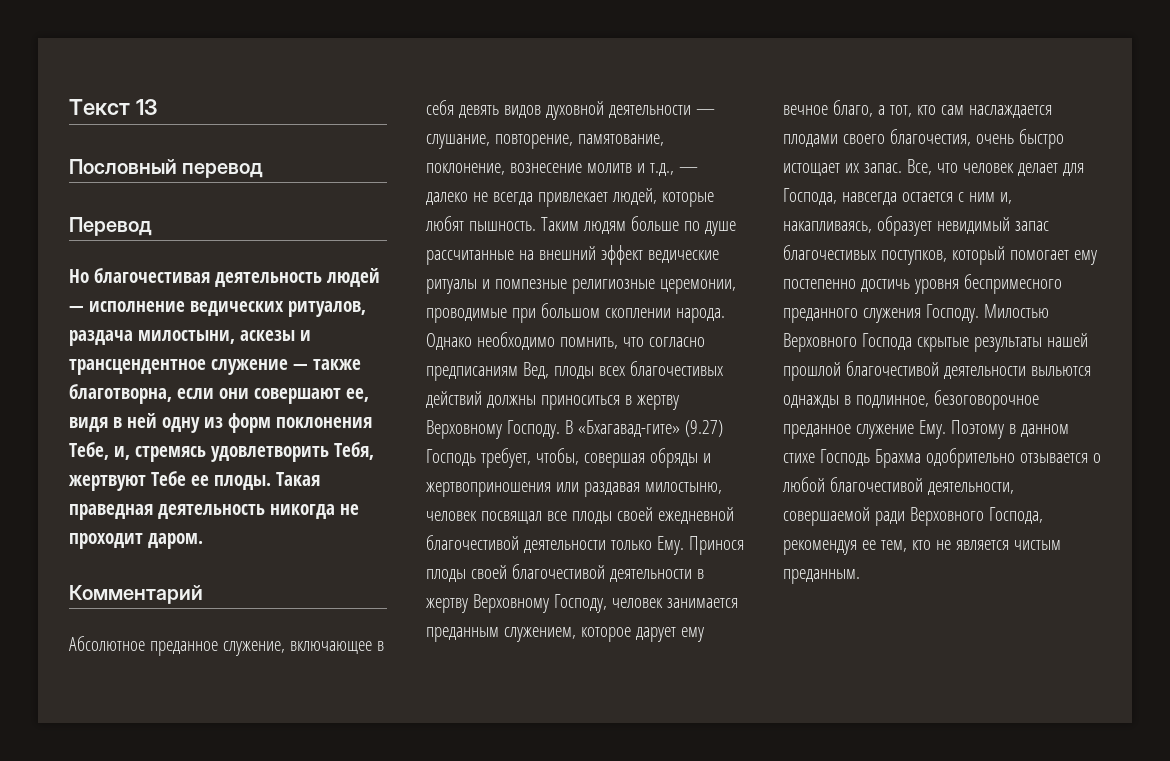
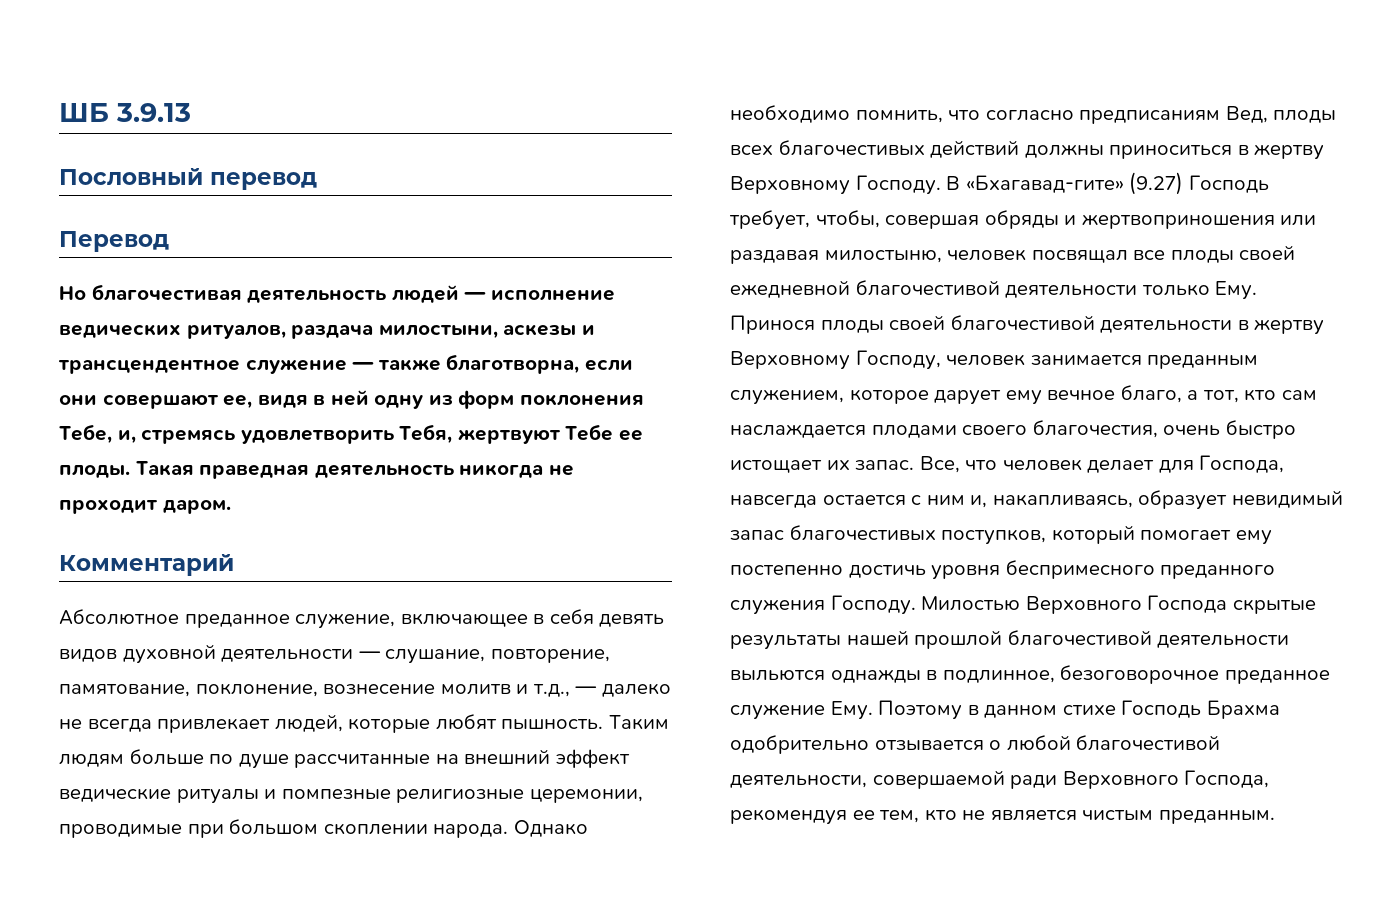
- Текст 13
+ ШБ 3.9.13

